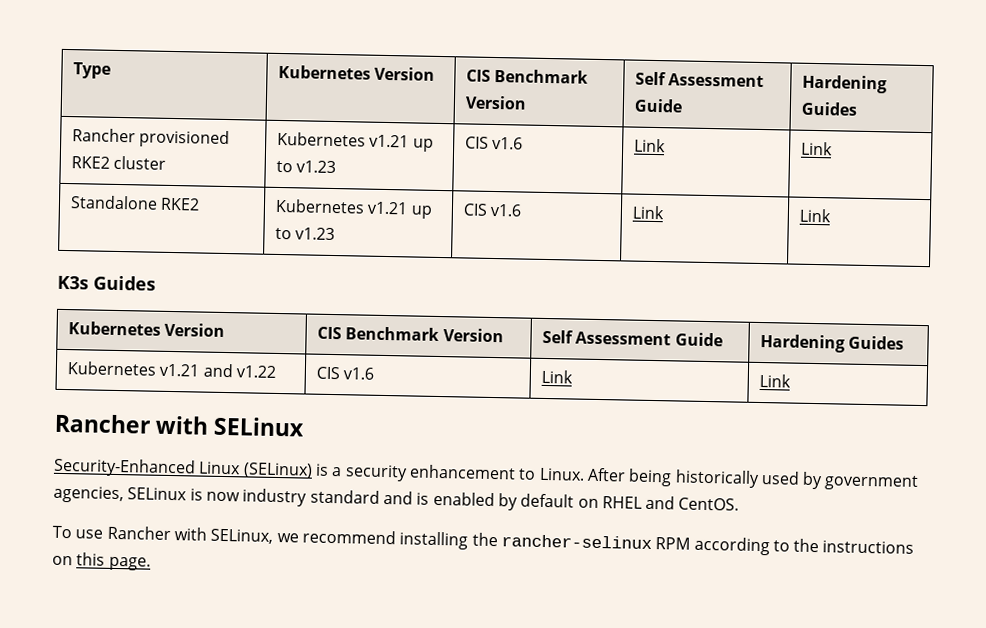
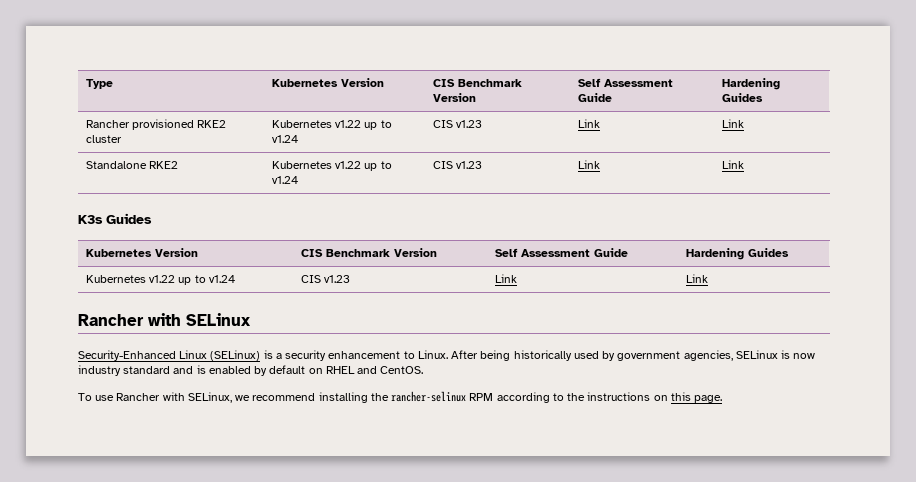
- Rancher provisioned RKE2 cluster | Kubernetes v1.21 up to v1.23 | CIS v1.6 | Link | Link
+ Rancher provisioned RKE2 cluster | Kubernetes v1.22 up to v1.24 | CIS v1.23 | Link | Link
- Standalone RKE2 | Kubernetes v1.21 up to v1.23 | CIS v1.6 | Link | Link
+ Standalone RKE2 | Kubernetes v1.22 up to v1.24 | CIS v1.23 | Link | Link
  K3s Guides
  Kubernetes Version | CIS Benchmark Version | Self Assessment Guide | Hardening Guides
- Kubernetes v1.21 and v1.22 | CIS v1.6 | Link | Link
+ Kubernetes v1.22 up to v1.24 | CIS v1.23 | Link | Link

